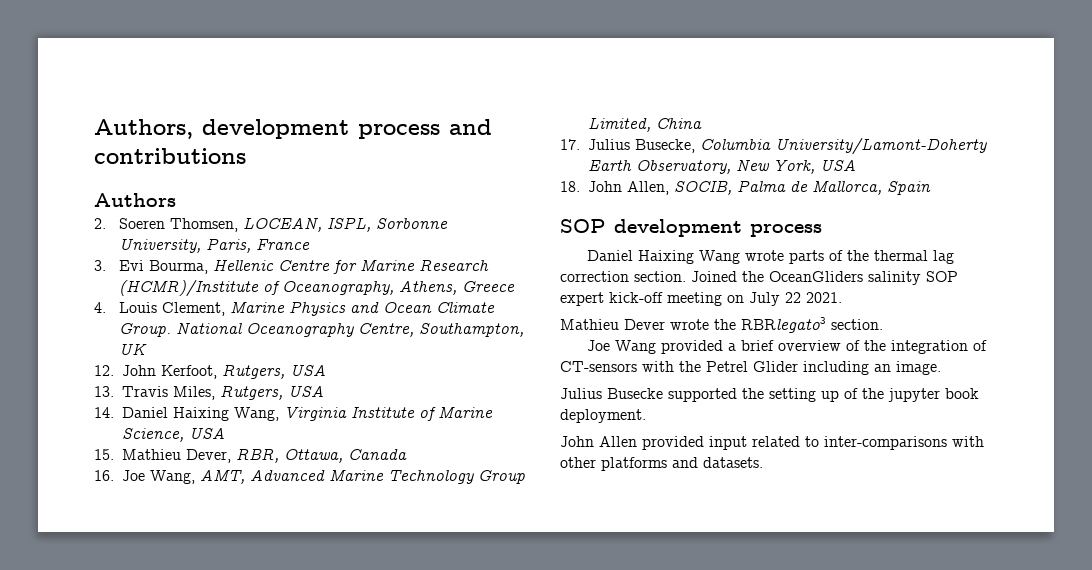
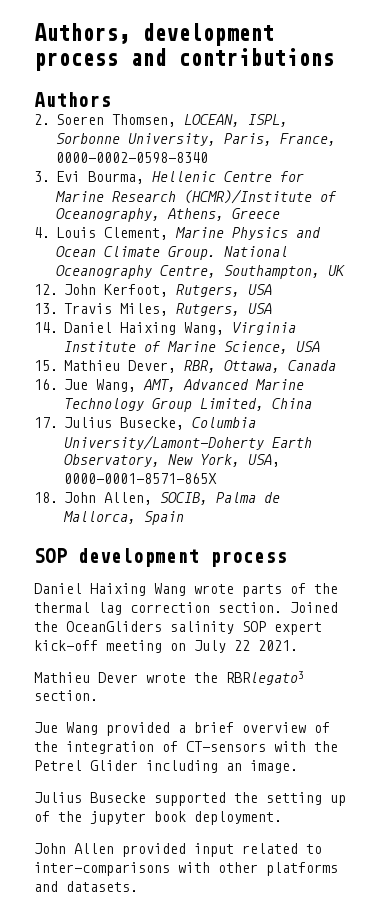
- 2. Soeren Thomsen, LOCEAN, ISPL, Sorbonne University, Paris, France
+ 2. Soeren Thomsen, LOCEAN, ISPL, Sorbonne University, Paris, France, 0000-0002-0598-8340
- 16. Joe Wang, AMT, Advanced Marine Technology Group Limited, China
+ 16. Jue Wang, AMT, Advanced Marine Technology Group Limited, China
- 17. Julius Busecke, Columbia University/Lamont-Doherty Earth Observatory, New York, USA
+ 17. Julius Busecke, Columbia University/Lamont-Doherty Earth Observatory, New York, USA, 0000-0001-8571-865X
- Joe Wang provided a brief overview of the integration of CT-sensors with the Petrel Glider including an image.
+ Jue Wang provided a brief overview of the integration of CT-sensors with the Petrel Glider including an image.

